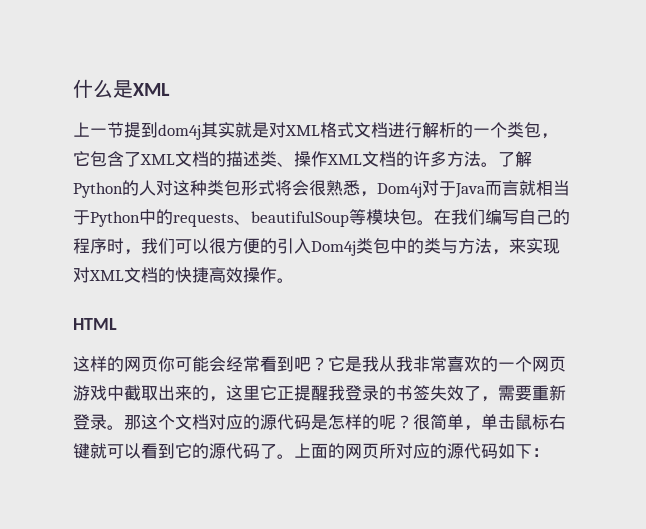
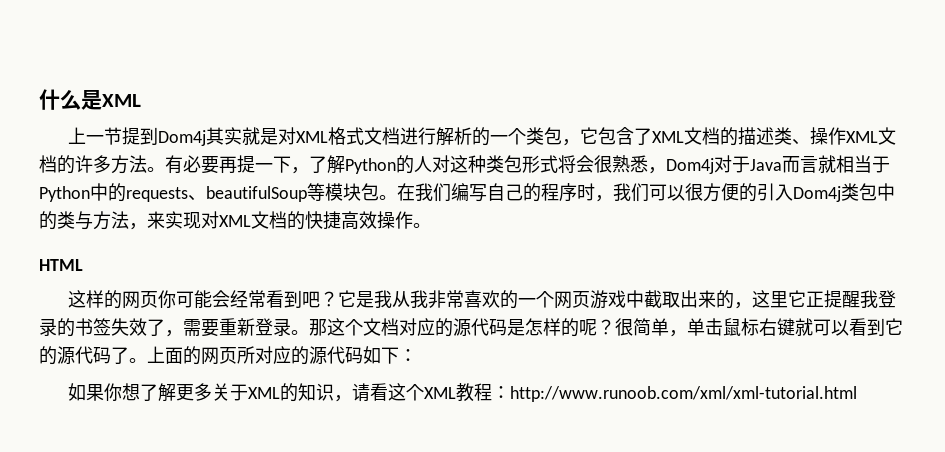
- 上一节提到dom4j其实就是对XML格式文档进行解析的一个类包，它包含了XML文档的描述类、操作XML文档的许多方法。
+ 上一节提到Dom4j其实就是对XML格式文档进行解析的一个类包，它包含了XML文档的描述类、操作XML文档的许多方法。
- 了解Python的人对这种类包形式将会很熟悉，Dom4j对于Java而言就相当于Python中的requests、beautifulSoup等模块包。
+ 有必要再提一下，了解Python的人对这种类包形式将会很熟悉，Dom4j对于Java而言就相当于Python中的requests、beautifulSoup等模块包。
+ 如果你想了解更多关于XML的知识，请看这个XML教程：http://www.runoob.com/xml/xml-tutorial.html

